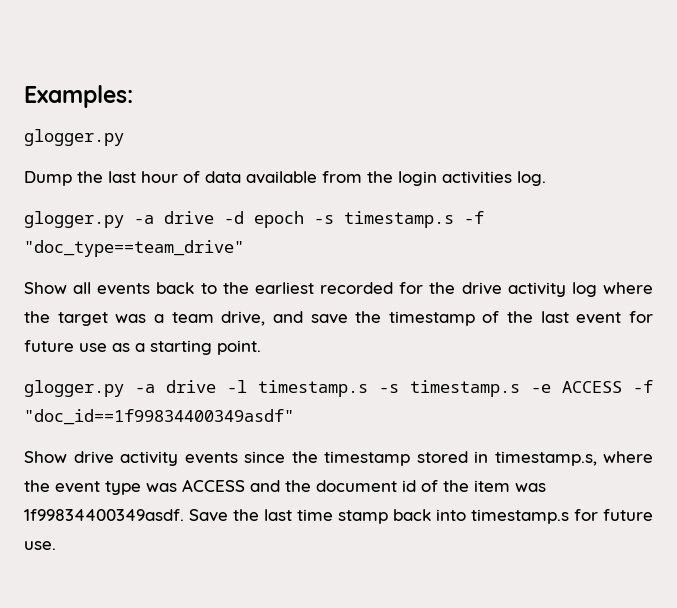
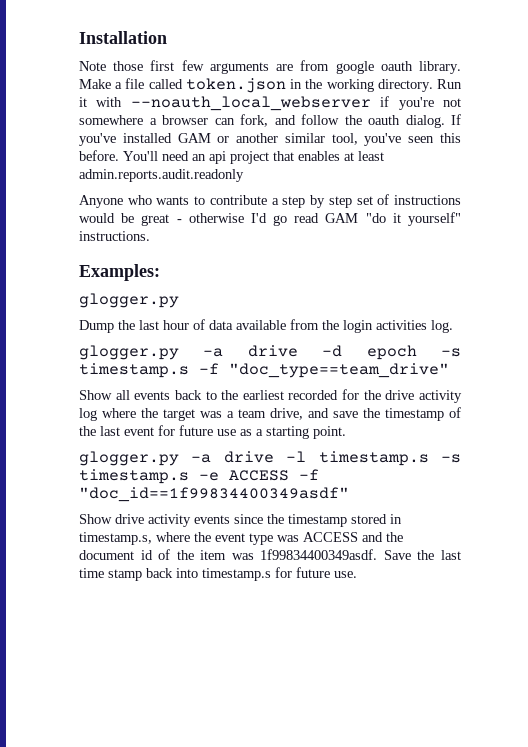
+ Installation
+ Note those first few arguments are from google oauth library. Make a file called token.json in the working directory. Run it with --noauth_local_webserver if you're not somewhere a browser can fork, and follow the oauth dialog. If you've installed GAM or another similar tool, you've seen this before. You'll need an api project that enables at least admin.reports.audit.readonly
+ Anyone who wants to contribute a step by step set of instructions would be great - otherwise I'd go read GAM "do it yourself" instructions.

